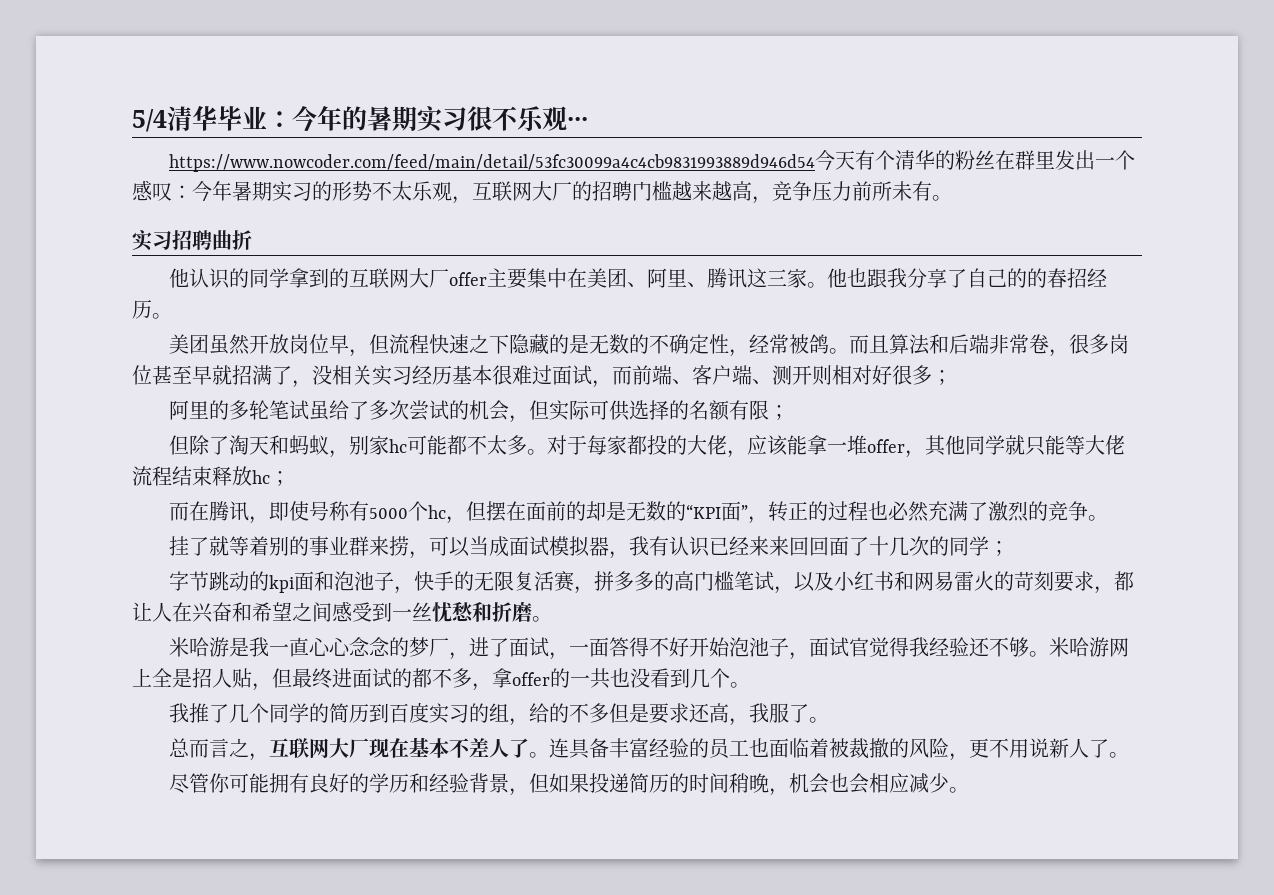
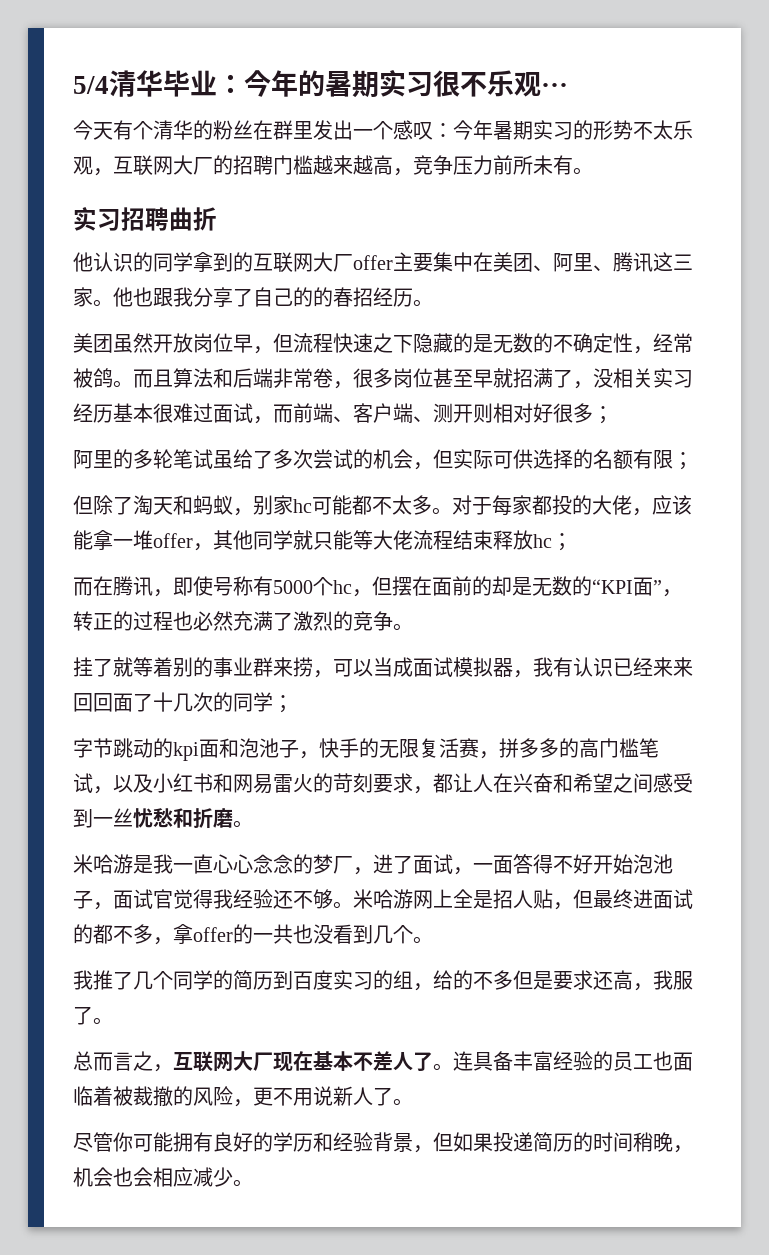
- https://www.nowcoder.com/feed/main/detail/53fc30099a4c4cb9831993889d946d54今天有个清华的粉丝在群里发出一个感叹：今年暑期实习的形势不太乐观，互联网大厂的招聘门槛越来越高，竞争压力前所未有。
+ 今天有个清华的粉丝在群里发出一个感叹：今年暑期实习的形势不太乐观，互联网大厂的招聘门槛越来越高，竞争压力前所未有。

